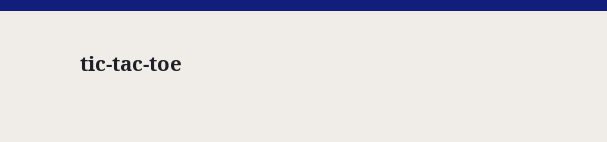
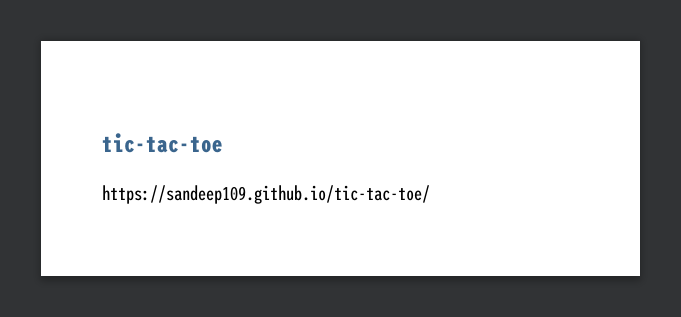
+ https://sandeep109.github.io/tic-tac-toe/

